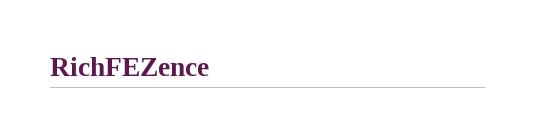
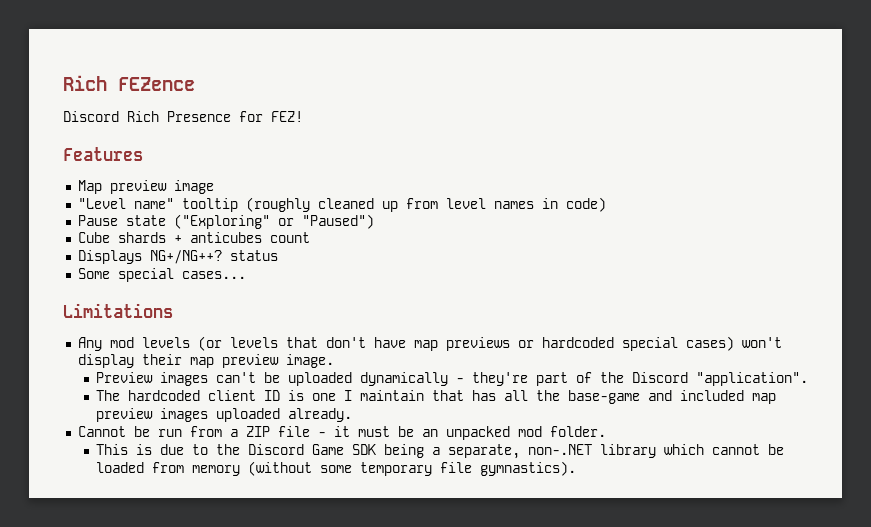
- RichFEZence
+ Rich FEZence
+ Discord Rich Presence for FEZ!
+ Features
+ Map preview image
+ "Level name" tooltip (roughly cleaned up from level names in code)
+ Pause state ("Exploring" or "Paused")
+ Cube shards + anticubes count
+ Displays NG+/NG++? status
+ Some special cases...
+ Limitations
+ Any mod levels (or levels that don't have map previews or hardcoded special cases) won't display their map preview image.
+ Preview images can't be uploaded dynamically - they're part of the Discord "application".
+ The hardcoded client ID is one I maintain that has all the base-game and included map preview images uploaded already.
+ Cannot be run from a ZIP file - it must be an unpacked mod folder.
+ This is due to the Discord Game SDK being a separate, non-.NET library which cannot be loaded from memory (without some temporary file gymnastics).

